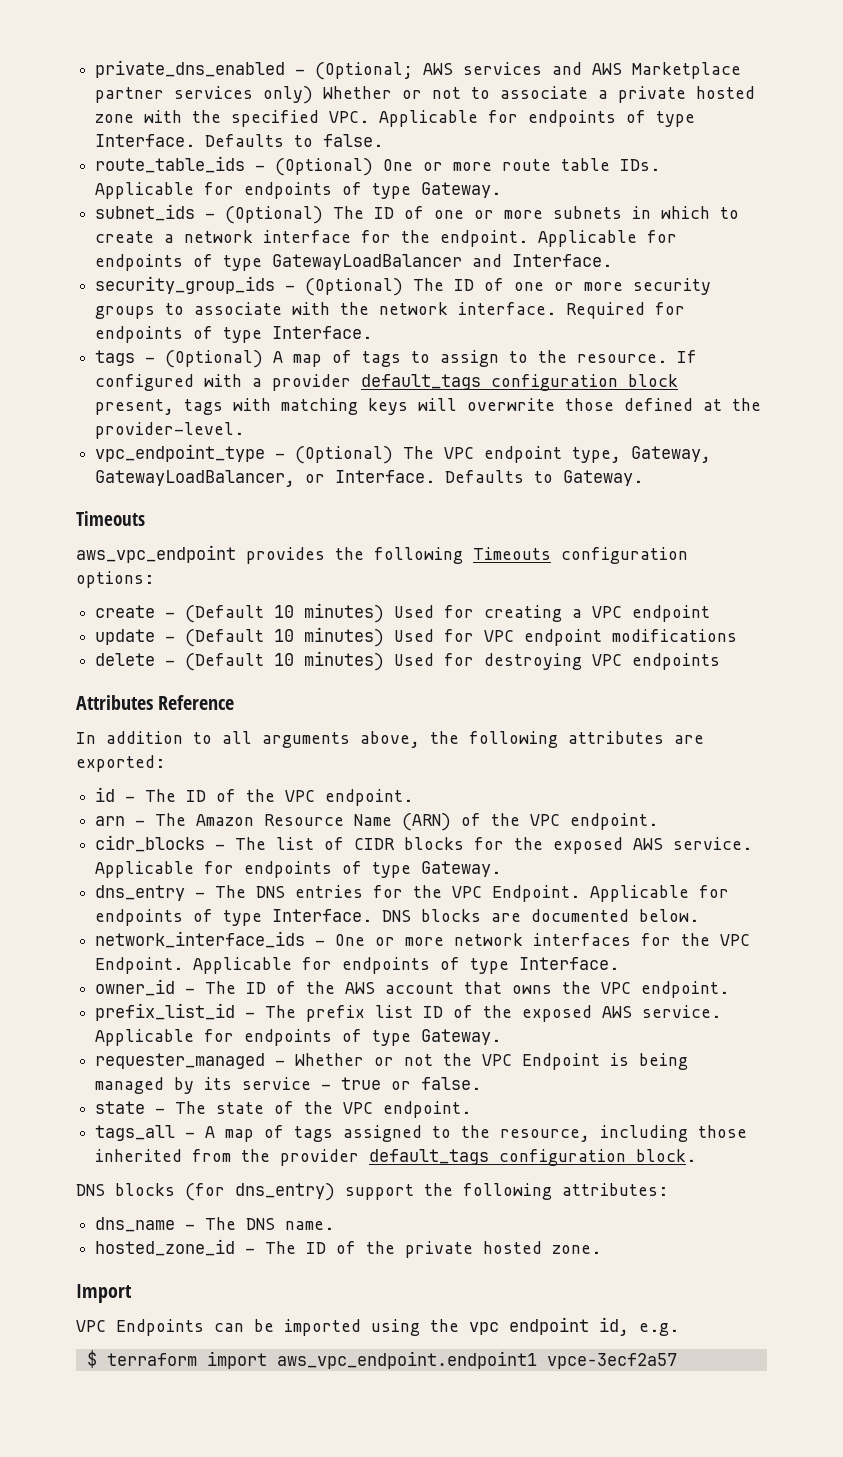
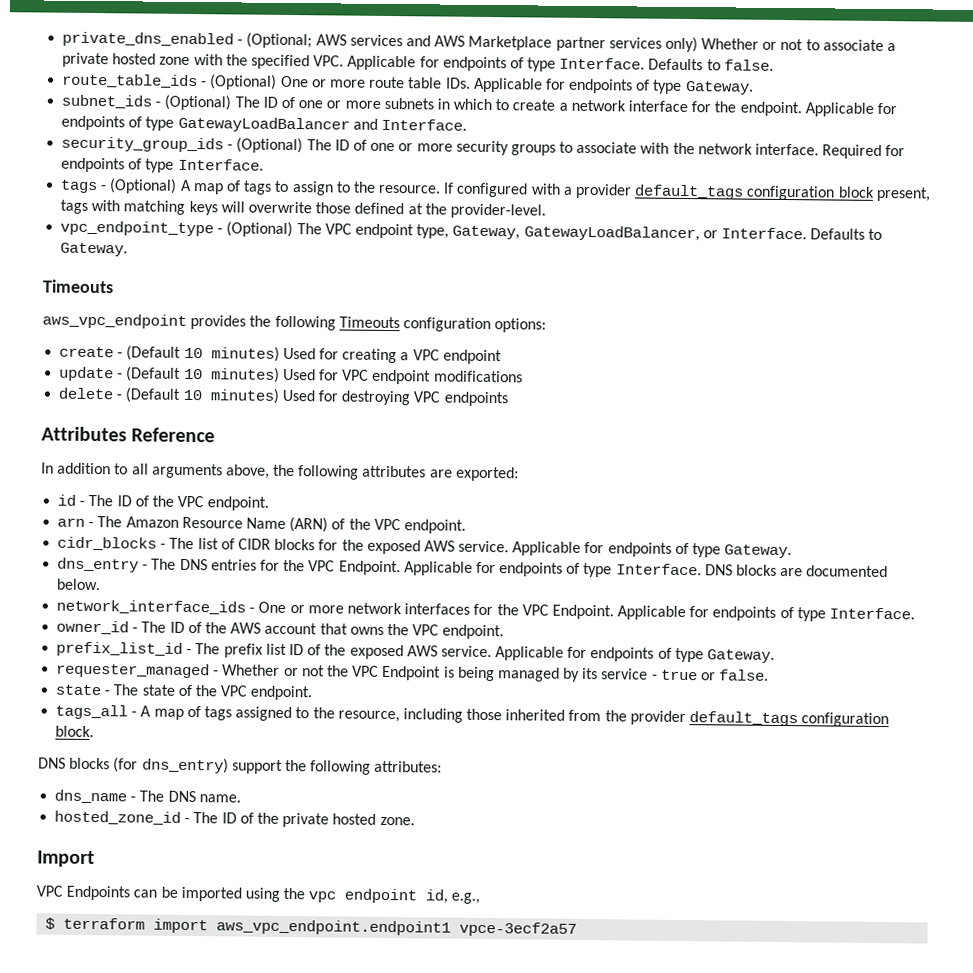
- VPC Endpoints can be imported using the vpc endpoint id, e.g.
+ VPC Endpoints can be imported using the vpc endpoint id, e.g.,

